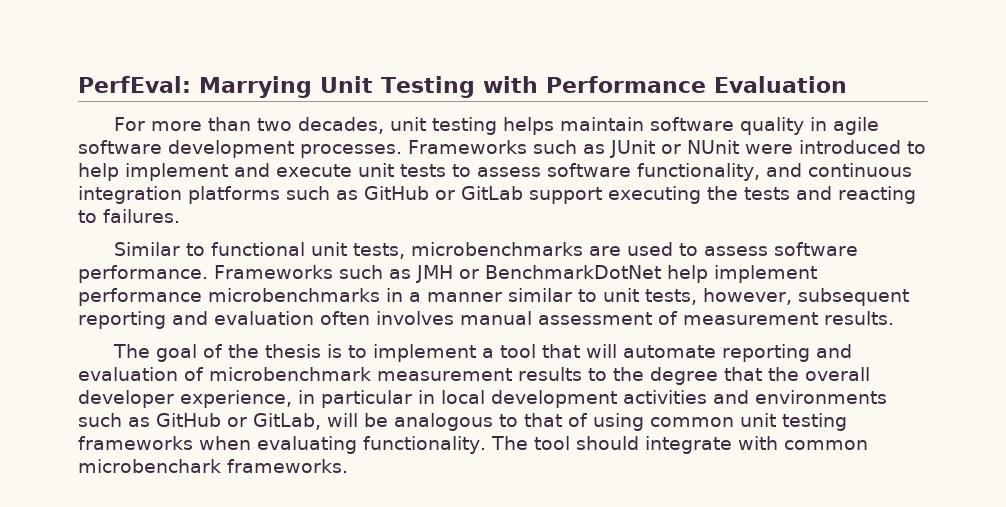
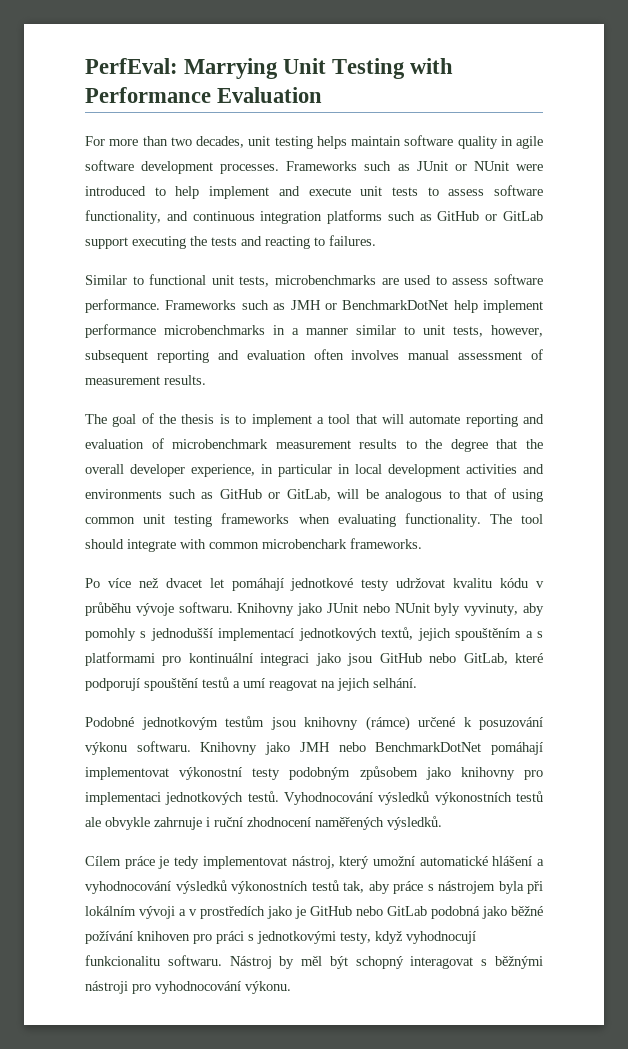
+ Po více než dvacet let pomáhají jednotkové testy udržovat kvalitu kódu v průběhu vývoje softwaru. Knihovny jako JUnit nebo NUnit byly vyvinuty, aby pomohly s jednodušší implementací jednotkových textů, jejich spouštěním a s platformami pro kontinuální integraci jako jsou GitHub nebo GitLab, které podporují spouštění testů a umí reagovat na jejich selhání.
+ Podobné jednotkovým testům jsou knihovny (rámce) určené k posuzování výkonu softwaru. Knihovny jako JMH nebo BenchmarkDotNet pomáhají implementovat výkonostní testy podobným způsobem jako knihovny pro implementaci jednotkových testů. Vyhodnocování výsledků výkonostních testů ale obvykle zahrnuje i ruční zhodnocení naměřených výsledků.
+ Cílem práce je tedy implementovat nástroj, který umožní automatické hlášení a vyhodnocování výsledků výkonostních testů tak, aby práce s nástrojem byla při lokálním vývoji a v prostředích jako je GitHub nebo GitLab podobná jako běžné požívání knihoven pro práci s jednotkovými testy, když vyhodnocují funkcionalitu softwaru. Nástroj by měl být schopný interagovat s běžnými nástroji pro vyhodnocování výkonu.

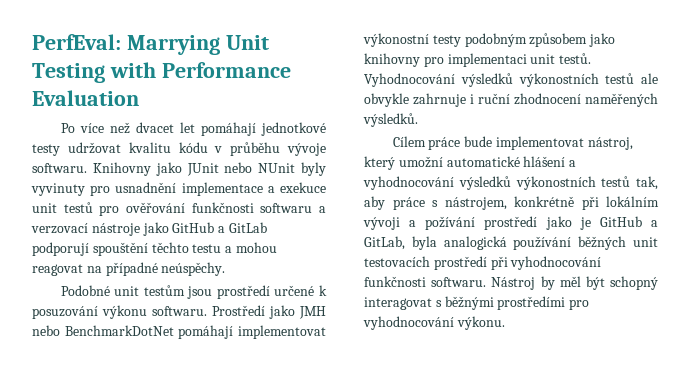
- For more than two decades, unit testing helps maintain software quality in agile software development processes. Frameworks such as JUnit or NUnit were introduced to help implement and execute unit tests to assess software functionality, and continuous integration platforms such as GitHub or GitLab support executing the tests and reacting to failures.
- Similar to functional unit tests, microbenchmarks are used to assess software performance. Frameworks such as JMH or BenchmarkDotNet help implement performance microbenchmarks in a manner similar to unit tests, however, subsequent reporting and evaluation often involves manual assessment of measurement results.
- The goal of the thesis is to implement a tool that will automate reporting and evaluation of microbenchmark measurement results to the degree that the overall developer experience, in particular in local development activities and environments such as GitHub or GitLab, will be analogous to that of using common unit testing frameworks when evaluating functionality. The tool should integrate with common microbenchark frameworks.
- Knihovny jako JUnit nebo NUnit byly vyvinuty, aby pomohly s jednodušší implementací jednotkových textů, jejich spouštěním a s platformami pro kontinuální integraci jako jsou GitHub nebo GitLab, které podporují spouštění testů a umí reagovat na jejich selhání.
+ Knihovny jako JUnit nebo NUnit byly vyvinuty pro usnadnění implementace a exekuce unit testů pro ověřování funkčnosti softwaru a verzovací nástroje jako GitHub a GitLab podporují spouštění těchto testu a mohou reagovat na případné neúspěchy.
- Podobné jednotkovým testům jsou knihovny (rámce) určené k posuzování výkonu softwaru.
+ Podobné unit testům jsou prostředí určené k posuzování výkonu softwaru.
- Knihovny jako JMH nebo BenchmarkDotNet pomáhají implementovat výkonostní testy podobným způsobem jako knihovny pro implementaci jednotkových testů.
+ Prostředí jako JMH nebo BenchmarkDotNet pomáhají implementovat výkonostní testy podobným způsobem jako knihovny pro implementaci unit testů.
- Cílem práce je tedy implementovat nástroj, který umožní automatické hlášení a vyhodnocování výsledků výkonostních testů tak, aby práce s nástrojem byla při lokálním vývoji a v prostředích jako je GitHub nebo GitLab podobná jako běžné požívání knihoven pro práci s jednotkovými testy, když vyhodnocují funkcionalitu softwaru.
+ Cílem práce bude implementovat nástroj, který umožní automatické hlášení a vyhodnocování výsledků výkonostních testů tak, aby práce s nástrojem, konkrétně při lokálním vývoji a požívání prostředí jako je GitHub a GitLab, byla analogická používání běžných unit testovacích prostředí při vyhodnocování funkčnosti softwaru.
- Nástroj by měl být schopný interagovat s běžnými nástroji pro vyhodnocování výkonu.
+ Nástroj by měl být schopný interagovat s běžnými prostředími pro vyhodnocování výkonu.

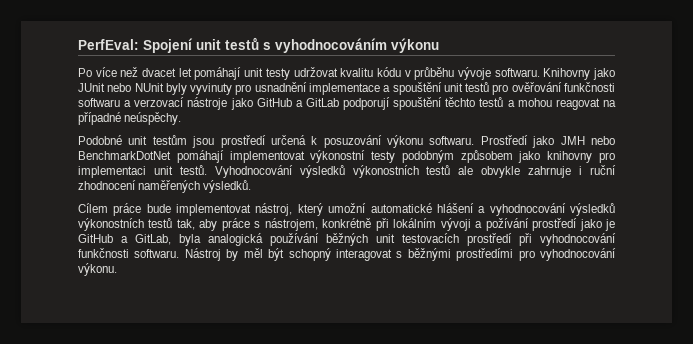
- PerfEval: Marrying Unit Testing with Performance Evaluation
+ PerfEval: Spojení unit testů s vyhodnocováním výkonu
- Po více než dvacet let pomáhají jednotkové testy udržovat kvalitu kódu v průběhu vývoje softwaru.
+ Po více než dvacet let pomáhají unit testy udržovat kvalitu kódu v průběhu vývoje softwaru.
- Knihovny jako JUnit nebo NUnit byly vyvinuty pro usnadnění implementace a exekuce unit testů pro ověřování funkčnosti softwaru a verzovací nástroje jako GitHub a GitLab podporují spouštění těchto testu a mohou reagovat na případné neúspěchy.
+ Knihovny jako JUnit nebo NUnit byly vyvinuty pro usnadnění implementace a spouštění unit testů pro ověřování funkčnosti softwaru a verzovací nástroje jako GitHub a GitLab podporují spouštění těchto testů a mohou reagovat na případné neúspěchy.
- Podobné unit testům jsou prostředí určené k posuzování výkonu softwaru.
+ Podobné unit testům jsou prostředí určená k posuzování výkonu softwaru.

